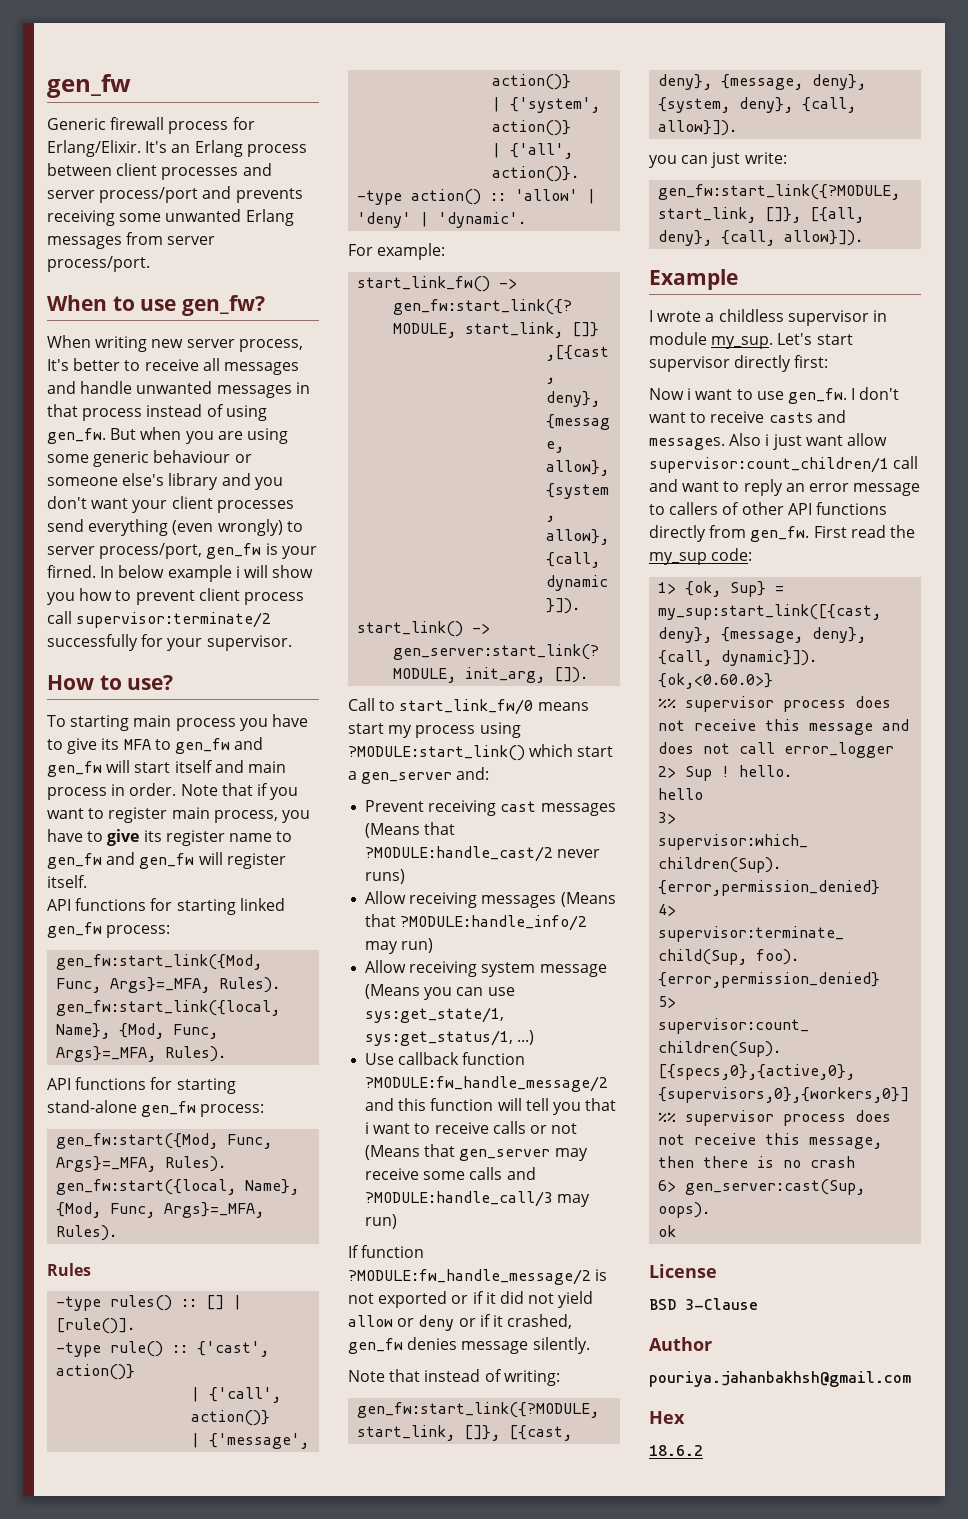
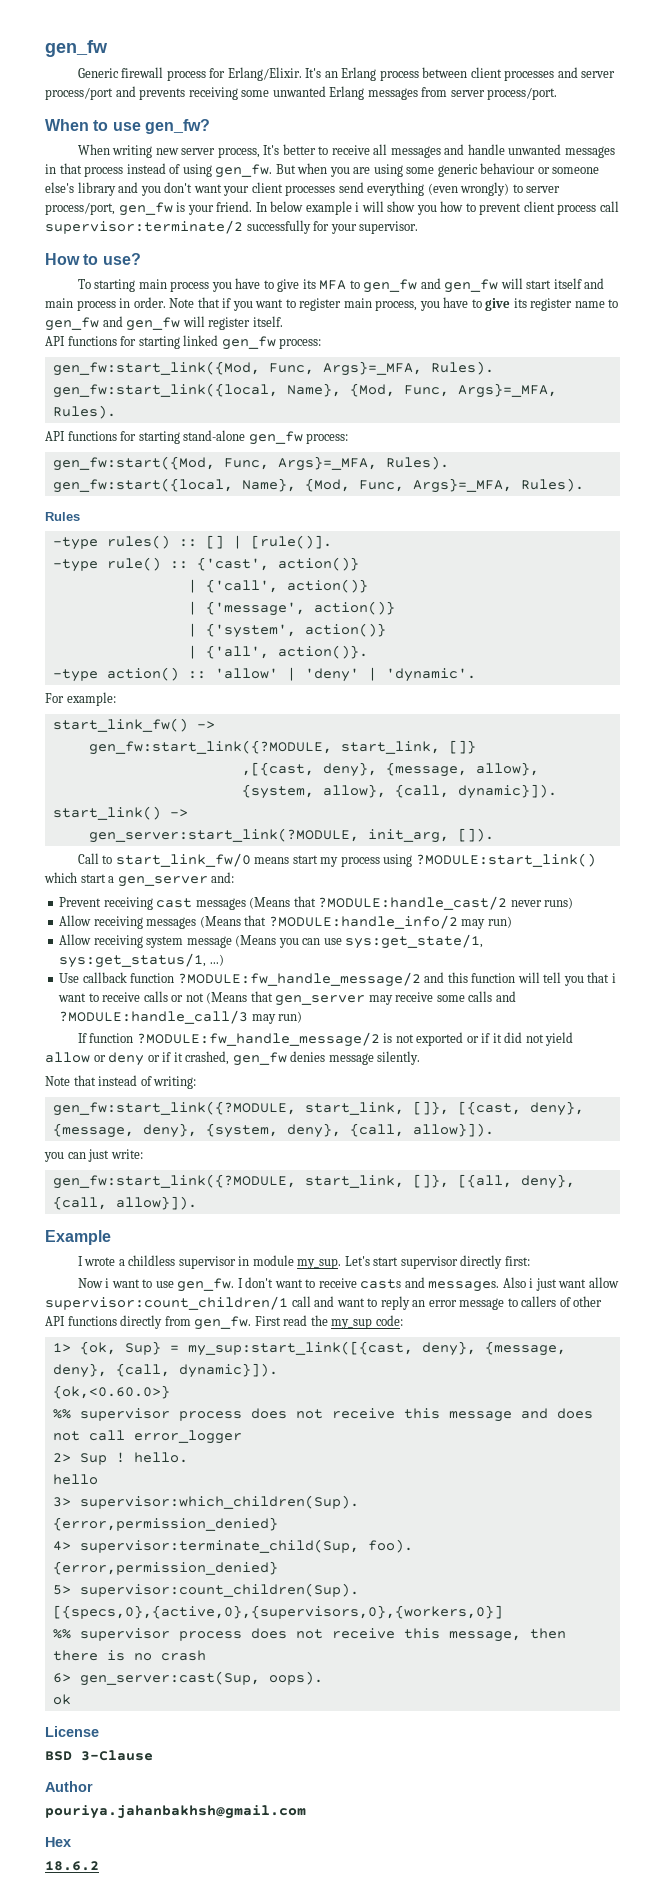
- But when you are using some generic behaviour or someone else's library and you don't want your client processes send everything (even wrongly) to server process/port, gen_fw is your firned.
+ But when you are using some generic behaviour or someone else's library and you don't want your client processes send everything (even wrongly) to server process/port, gen_fw is your friend.

